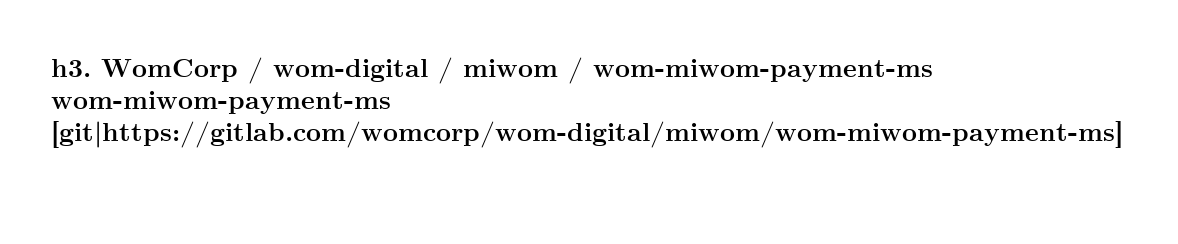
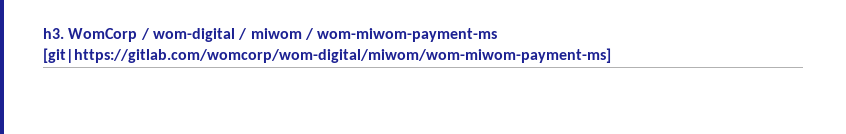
- WomCorp / wom-digital / miwom / wom-miwom-payment-ms wom-miwom-payment-ms [git|https://gitlab.com/womcorp/wom-digital/miwom/wom-miwom-payment-ms]
+ WomCorp / wom-digital / miwom / wom-miwom-payment-ms [git|https://gitlab.com/womcorp/wom-digital/miwom/wom-miwom-payment-ms]

